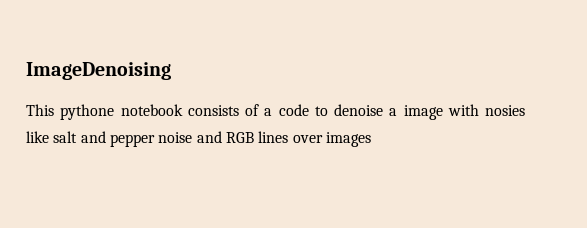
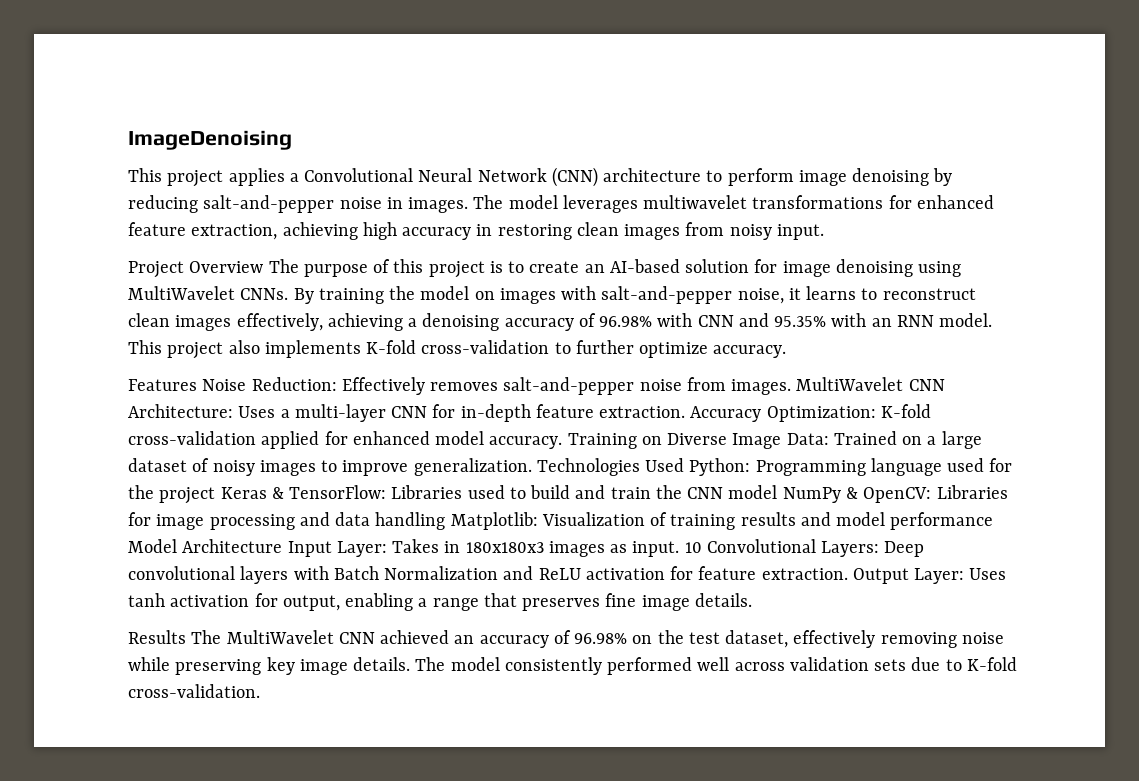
- This pythone notebook consists of a code to denoise a image with nosies like salt and pepper noise and RGB lines over images
+ This project applies a Convolutional Neural Network (CNN) architecture to perform image denoising by reducing salt-and-pepper noise in images. The model leverages multiwavelet transformations for enhanced feature extraction, achieving high accuracy in restoring clean images from noisy input.
+ Project Overview The purpose of this project is to create an AI-based solution for image denoising using MultiWavelet CNNs. By training the model on images with salt-and-pepper noise, it learns to reconstruct clean images effectively, achieving a denoising accuracy of 96.98% with CNN and 95.35% with an RNN model. This project also implements K-fold cross-validation to further optimize accuracy.
+ Features Noise Reduction: Effectively removes salt-and-pepper noise from images. MultiWavelet CNN Architecture: Uses a multi-layer CNN for in-depth feature extraction. Accuracy Optimization: K-fold cross-validation applied for enhanced model accuracy. Training on Diverse Image Data: Trained on a large dataset of noisy images to improve generalization. Technologies Used Python: Programming language used for the project Keras & TensorFlow: Libraries used to build and train the CNN model NumPy & OpenCV: Libraries for image processing and data handling Matplotlib: Visualization of training results and model performance Model Architecture Input Layer: Takes in 180x180x3 images as input. 10 Convolutional Layers: Deep convolutional layers with Batch Normalization and ReLU activation for feature extraction. Output Layer: Uses tanh activation for output, enabling a range that preserves fine image details.
+ Results The MultiWavelet CNN achieved an accuracy of 96.98% on the test dataset, effectively removing noise while preserving key image details. The model consistently performed well across validation sets due to K-fold cross-validation.

